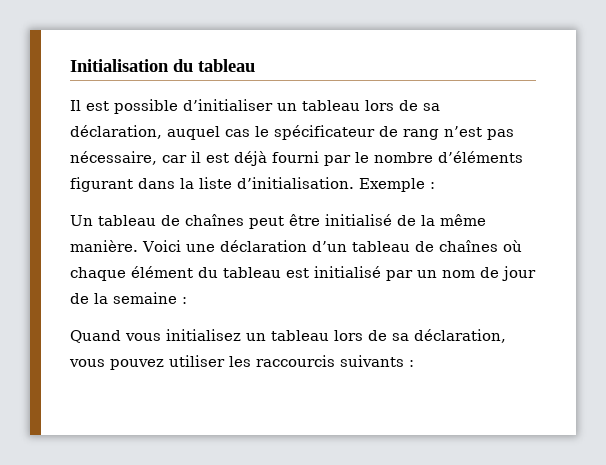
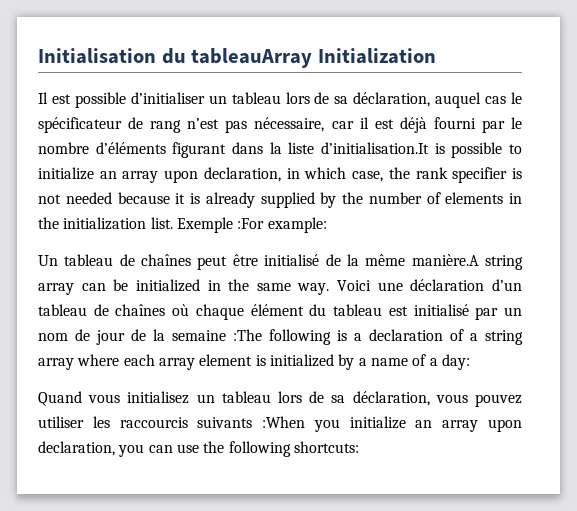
- Initialisation du tableau
+ Initialisation du tableauArray Initialization
- Il est possible d’initialiser un tableau lors de sa déclaration, auquel cas le spécificateur de rang n’est pas nécessaire, car il est déjà fourni par le nombre d’éléments figurant dans la liste d’initialisation. Exemple :
+ Il est possible d’initialiser un tableau lors de sa déclaration, auquel cas le spécificateur de rang n’est pas nécessaire, car il est déjà fourni par le nombre d’éléments figurant dans la liste d’initialisation.It is possible to initialize an array upon declaration, in which case, the rank specifier is not needed because it is already supplied by the number of elements in the initialization list. Exemple :For example:
- Un tableau de chaînes peut être initialisé de la même manière.
+ Un tableau de chaînes peut être initialisé de la même manière.A string array can be initialized in the same way.
- Voici une déclaration d’un tableau de chaînes où chaque élément du tableau est initialisé par un nom de jour de la semaine :
+ Voici une déclaration d’un tableau de chaînes où chaque élément du tableau est initialisé par un nom de jour de la semaine :The following is a declaration of a string array where each array element is initialized by a name of a day:
- Quand vous initialisez un tableau lors de sa déclaration, vous pouvez utiliser les raccourcis suivants :
+ Quand vous initialisez un tableau lors de sa déclaration, vous pouvez utiliser les raccourcis suivants :When you initialize an array upon declaration, you can use the following shortcuts:

